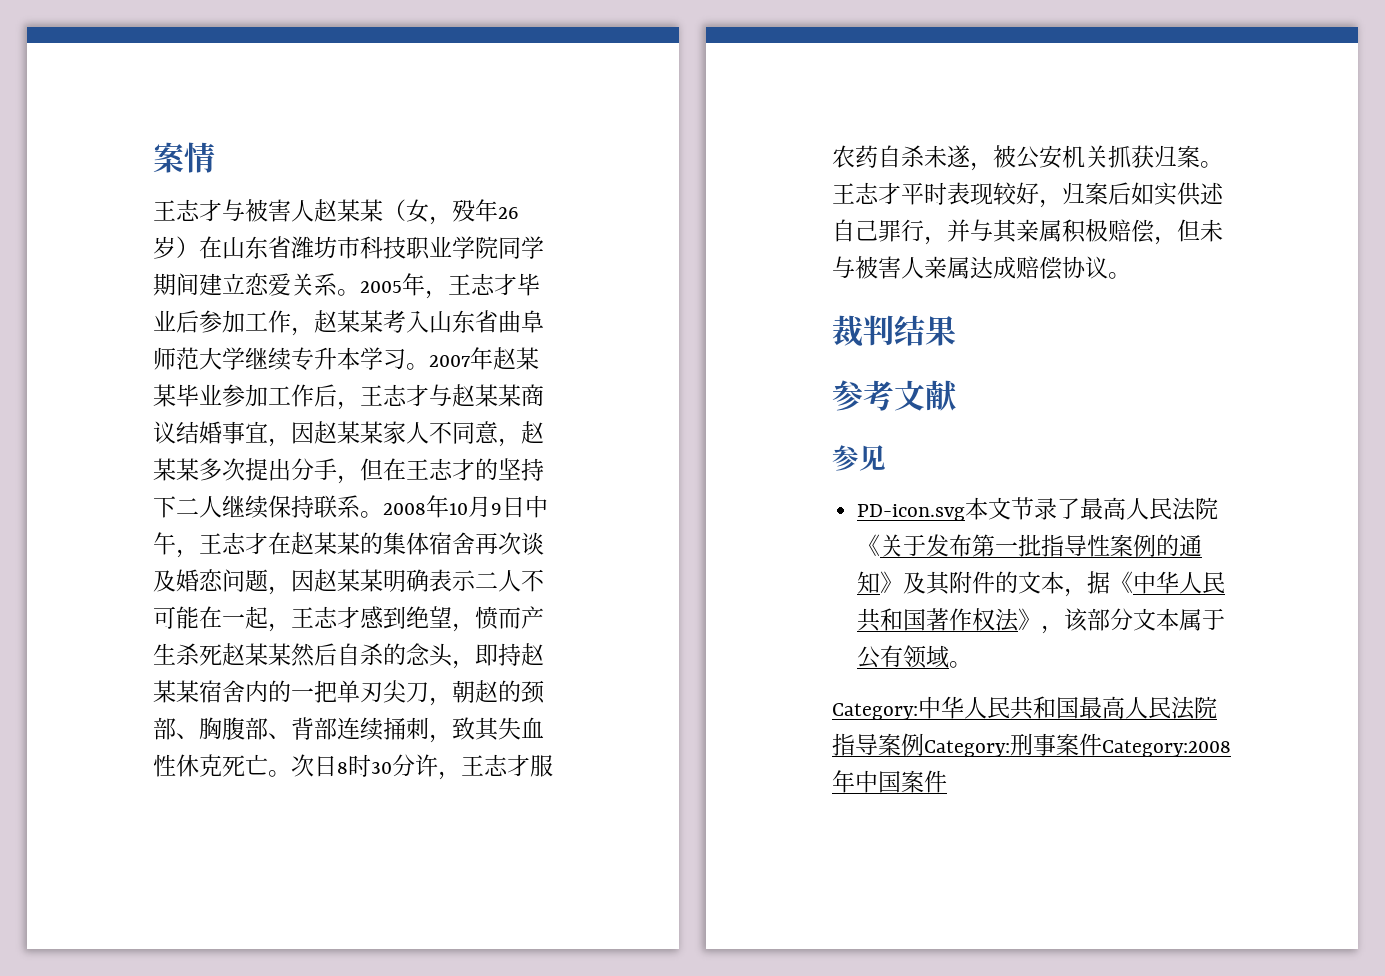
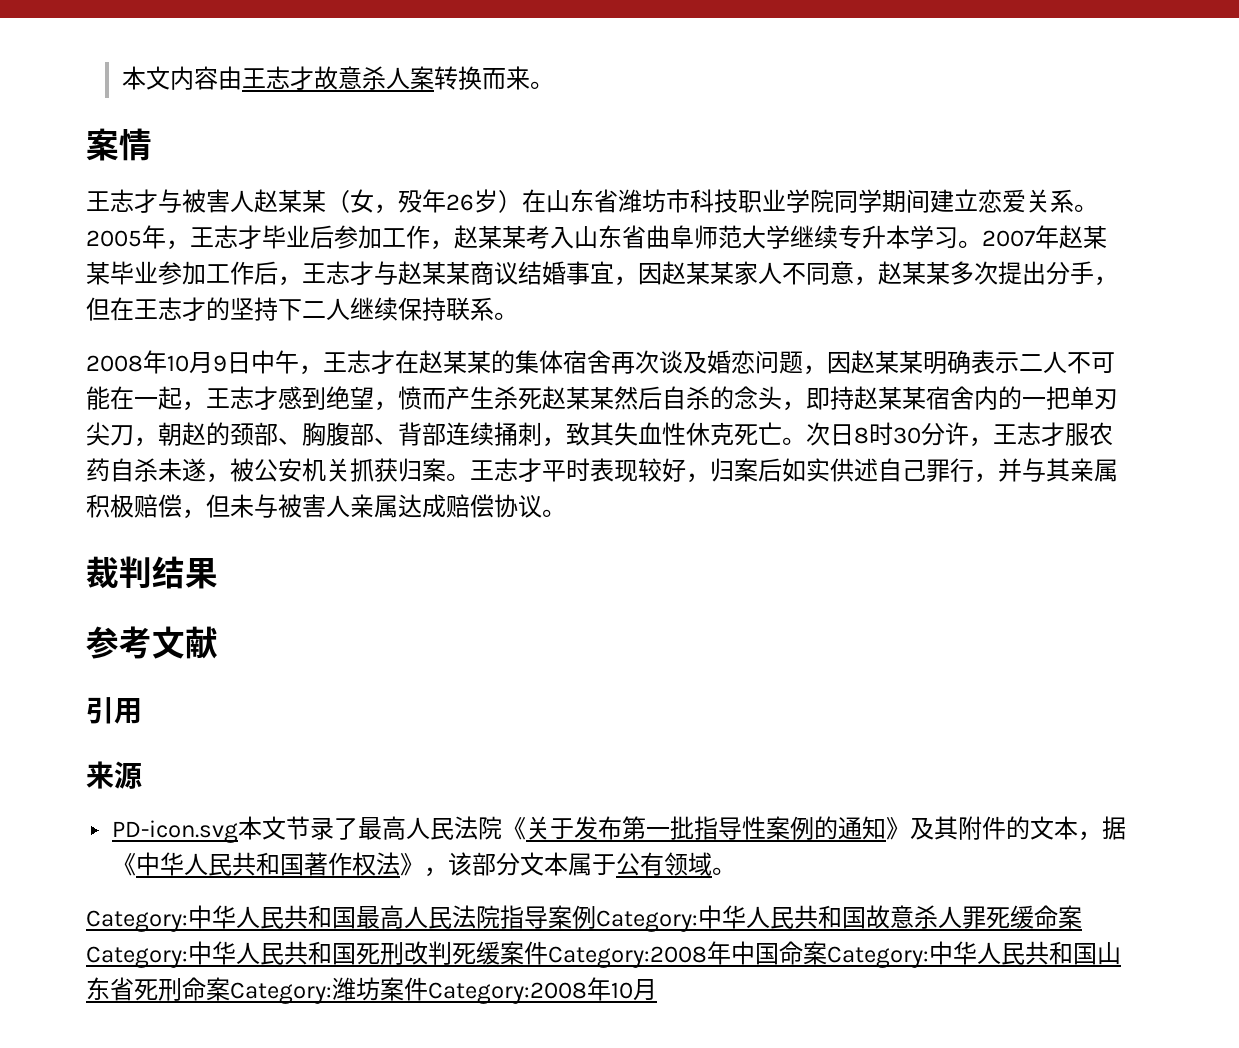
+ 本文内容由王志才故意杀人案转换而来。
- 2007年赵某某毕业参加工作后，王志才与赵某某商议结婚事宜，因赵某某家人不同意，赵某某多次提出分手，但在王志才的坚持下二人继续保持联系。2008年10月9日中午，王志才在赵某某的集体宿舍再次谈及婚恋问题，因赵某某明确表示二人不可能在一起，王志才感到绝望，愤而产生杀死赵某某然后自杀的念头，即持赵某某宿舍内的一把单刃尖刀，朝赵的颈部、胸腹部、背部连续捅刺，致其失血性休克死亡。
+ 2007年赵某某毕业参加工作后，王志才与赵某某商议结婚事宜，因赵某某家人不同意，赵某某多次提出分手，但在王志才的坚持下二人继续保持联系。
+ 2008年10月9日中午，王志才在赵某某的集体宿舍再次谈及婚恋问题，因赵某某明确表示二人不可能在一起，王志才感到绝望，愤而产生杀死赵某某然后自杀的念头，即持赵某某宿舍内的一把单刃尖刀，朝赵的颈部、胸腹部、背部连续捅刺，致其失血性休克死亡。
- 参见
+ 引用
+ 来源
- Category:中华人民共和国最高人民法院指导案例Category:刑事案件Category:2008年中国案件
+ Category:中华人民共和国最高人民法院指导案例Category:中华人民共和国故意杀人罪死缓命案Category:中华人民共和国死刑改判死缓案件Category:2008年中国命案Category:中华人民共和国山东省死刑命案Category:潍坊案件Category:2008年10月

